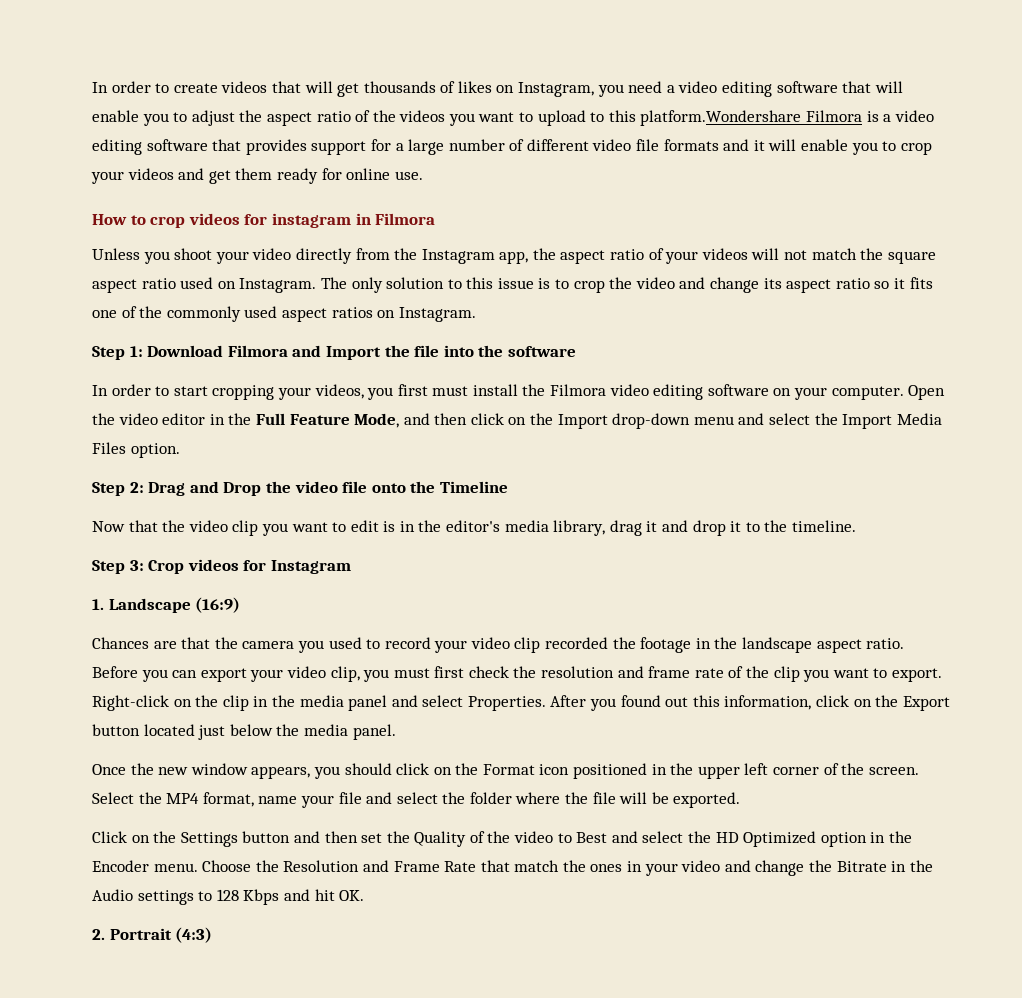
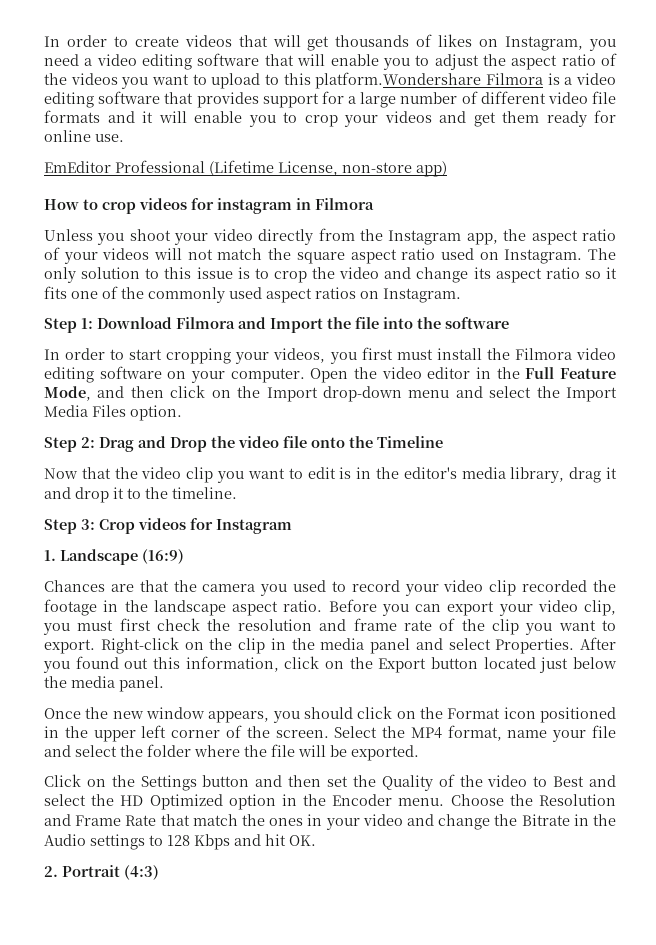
+ EmEditor Professional (Lifetime License, non-store app)

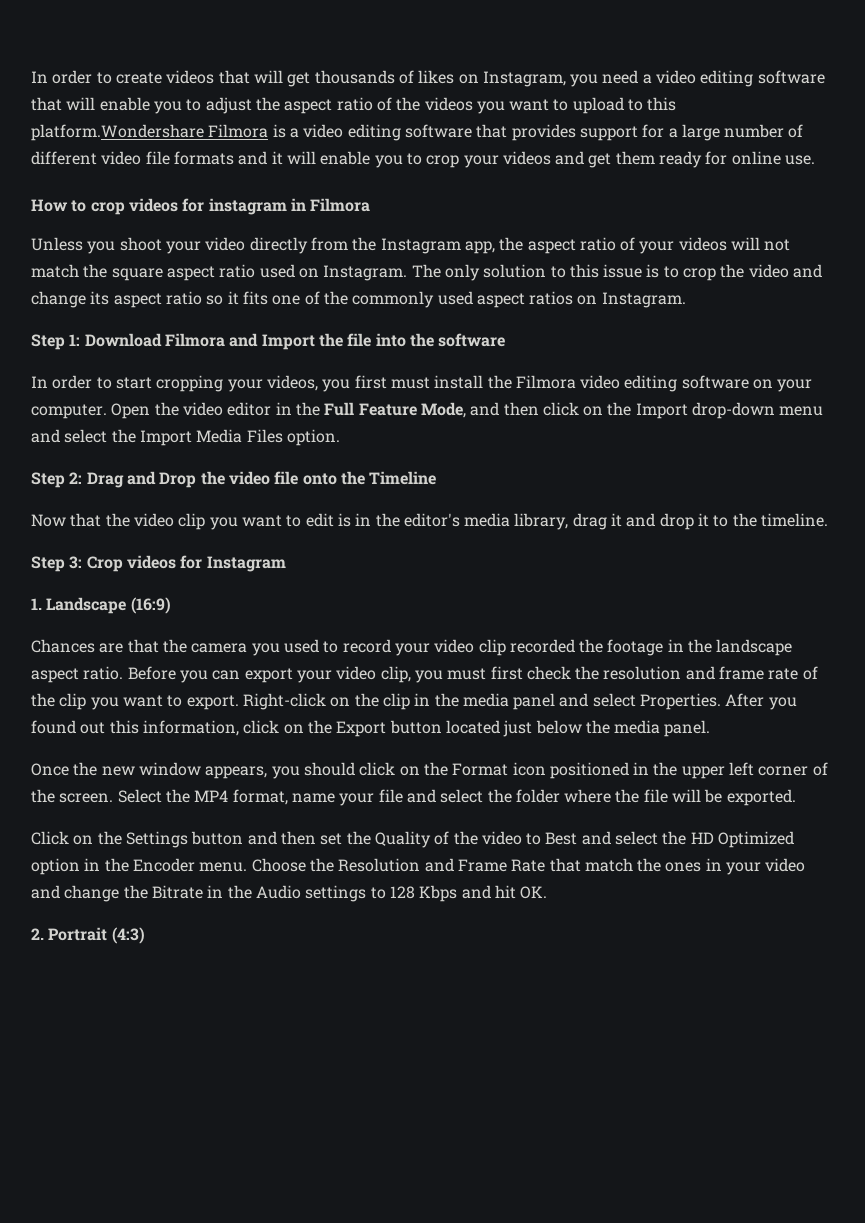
- EmEditor Professional (Lifetime License, non-store app)

